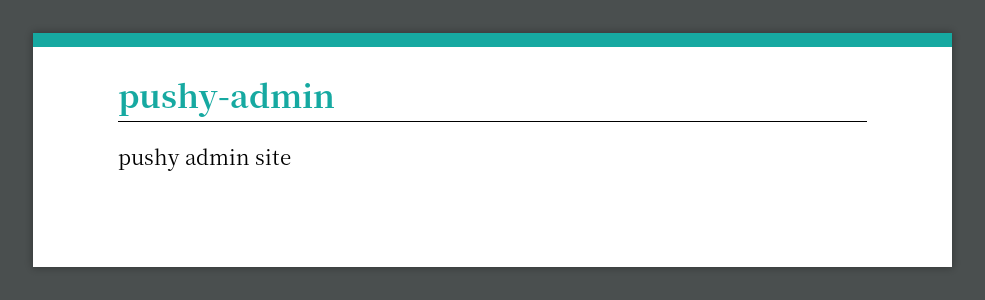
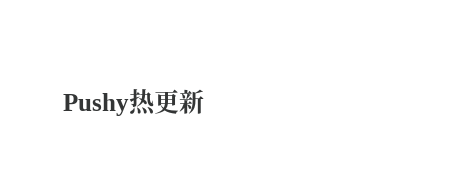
- pushy-admin
- pushy admin site
+ Pushy热更新

